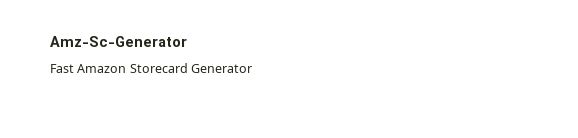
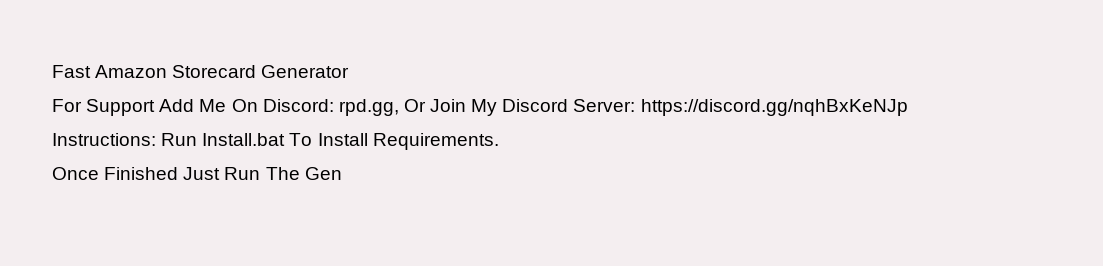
- Amz-Sc-Generator
+ For Support Add Me On Discord: rpd.gg, Or Join My Discord Server: https://discord.gg/nqhBxKeNJp
+ Instructions: Run Install.bat To Install Requirements.
+ Once Finished Just Run The Gen

